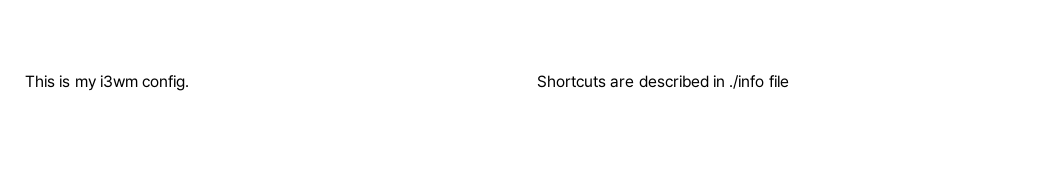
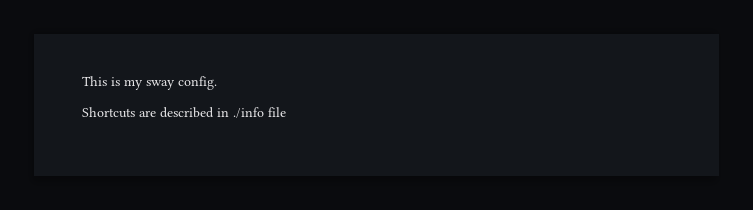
- This is my i3wm config.
+ This is my sway config.

